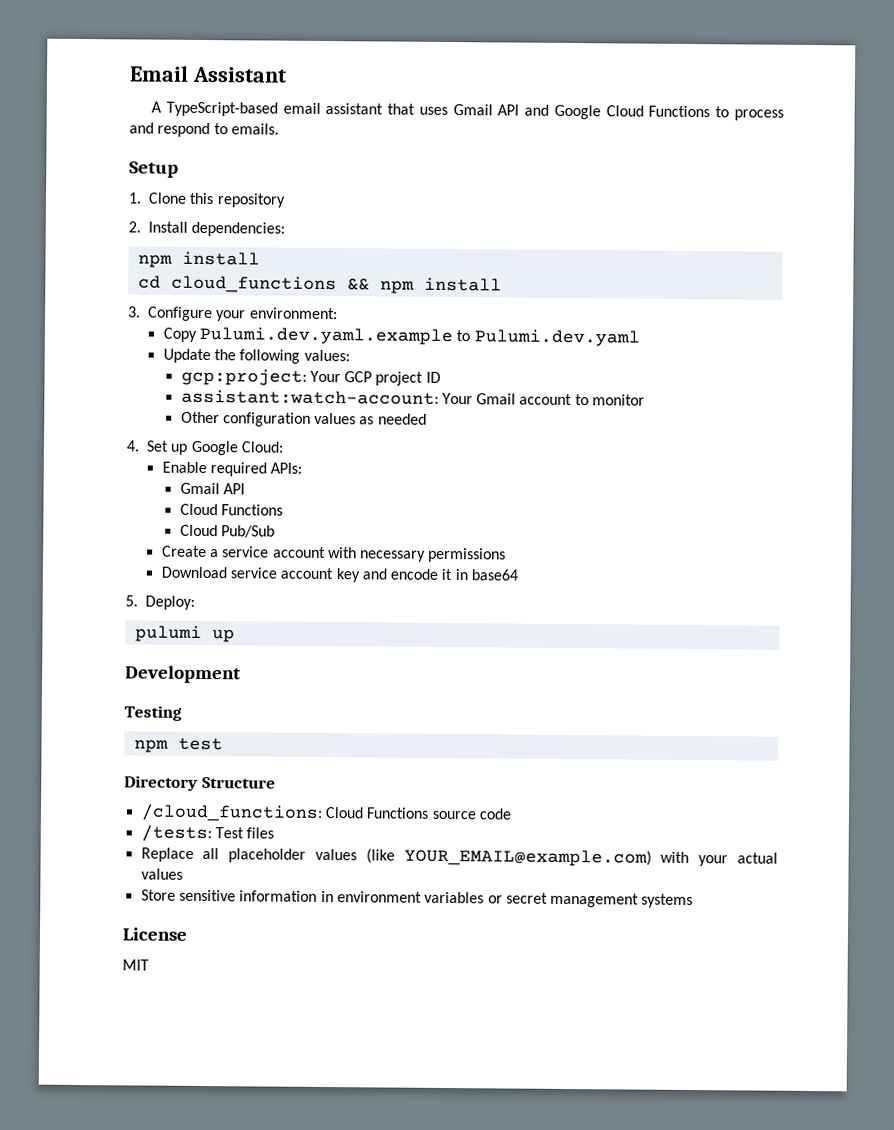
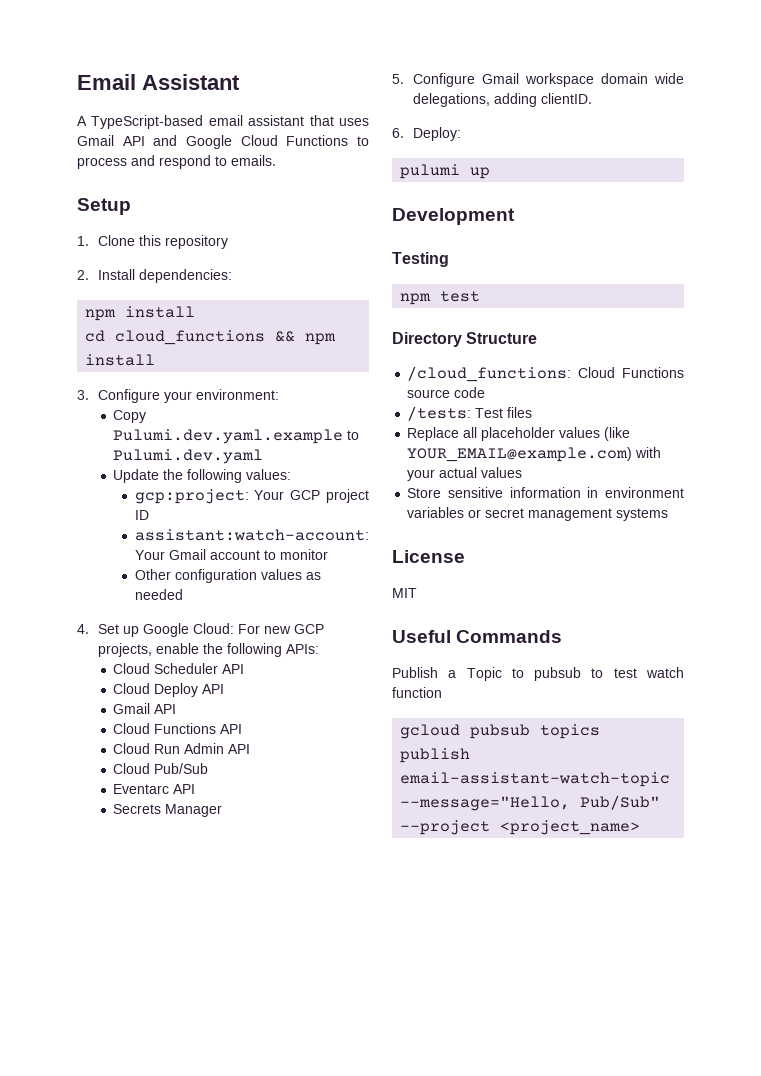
- 4. Set up Google Cloud:
- Enable required APIs:
+ 4. Set up Google Cloud: For new GCP projects, enable the following APIs:
+ Cloud Scheduler API
+ Cloud Deploy API
  Gmail API
- Cloud Functions
+ Cloud Functions API
+ Cloud Run Admin API
  Cloud Pub/Sub
- Create a service account with necessary permissions
- Download service account key and encode it in base64
- 5. Deploy:
+ Eventarc API
+ Secrets Manager
+ 5. Configure Gmail workspace domain wide delegations, adding clientID.
+ 6. Deploy:
+ Useful Commands
+ Publish a Topic to pubsub to test watch function
+ gcloud pubsub topics publish email-assistant-watch-topic --message="Hello, Pub/Sub" --project <project_name>

